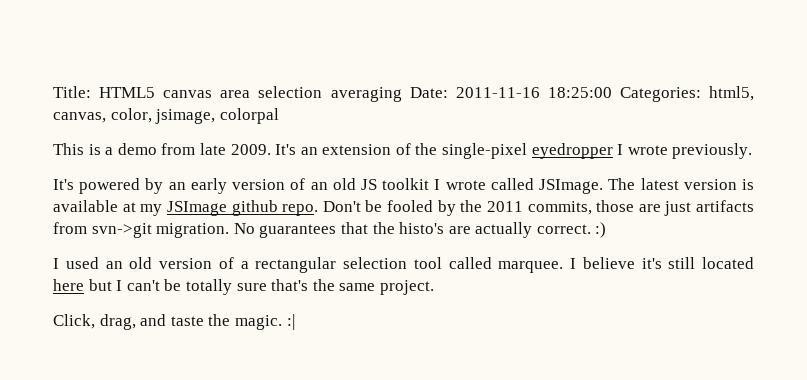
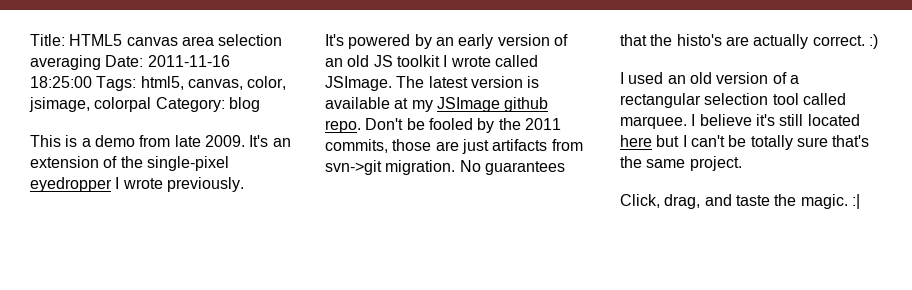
- Title: HTML5 canvas area selection averaging Date: 2011-11-16 18:25:00 Categories: html5, canvas, color, jsimage, colorpal
+ Title: HTML5 canvas area selection averaging Date: 2011-11-16 18:25:00 Tags: html5, canvas, color, jsimage, colorpal Category: blog

